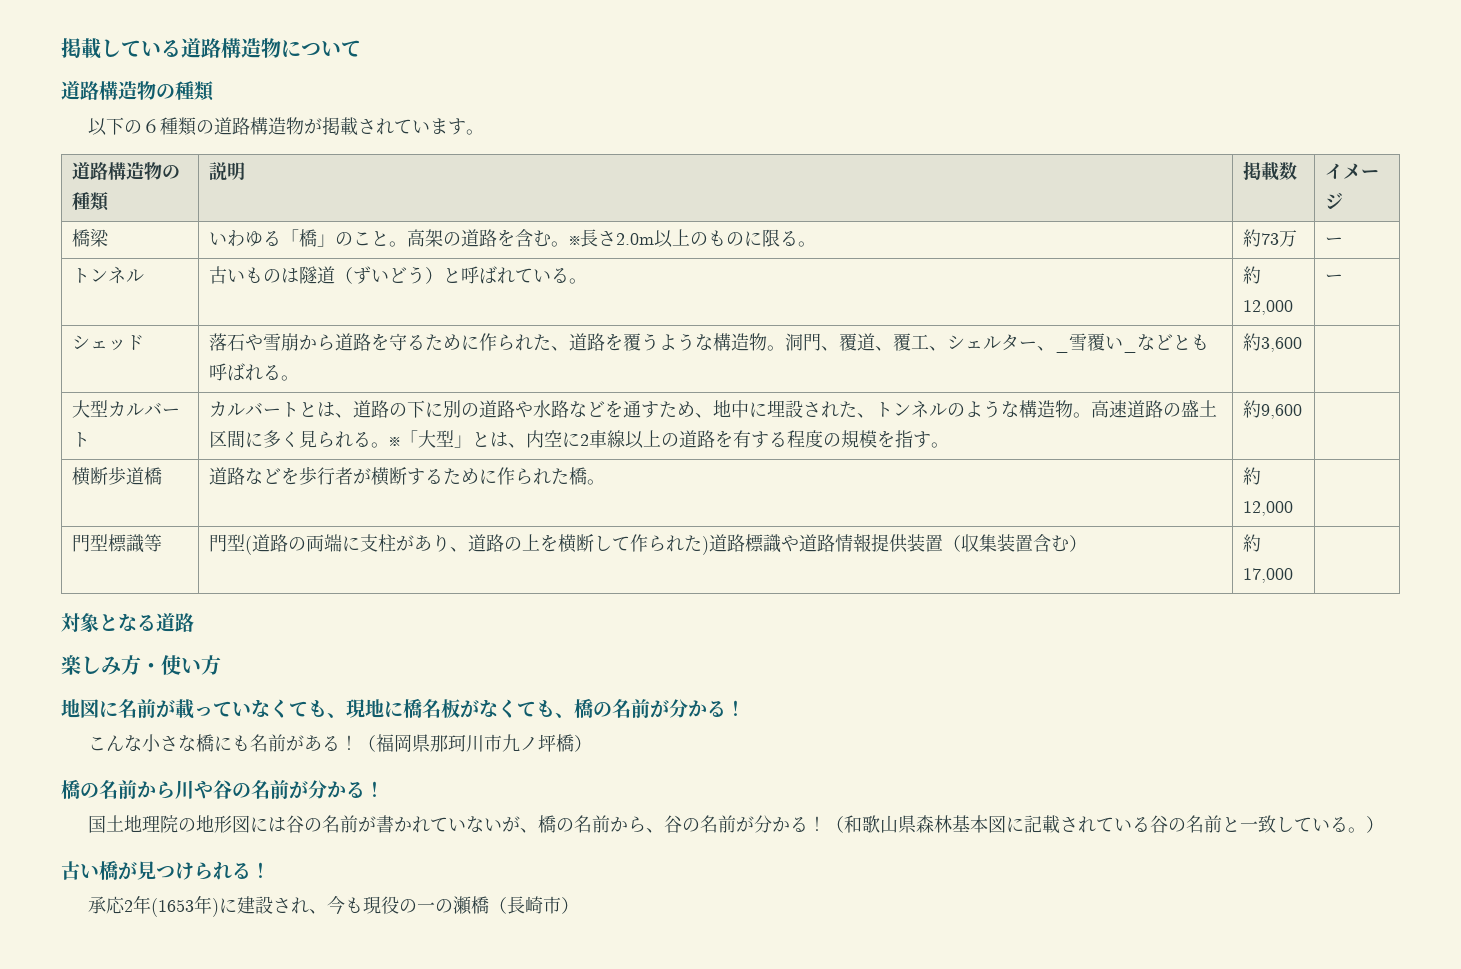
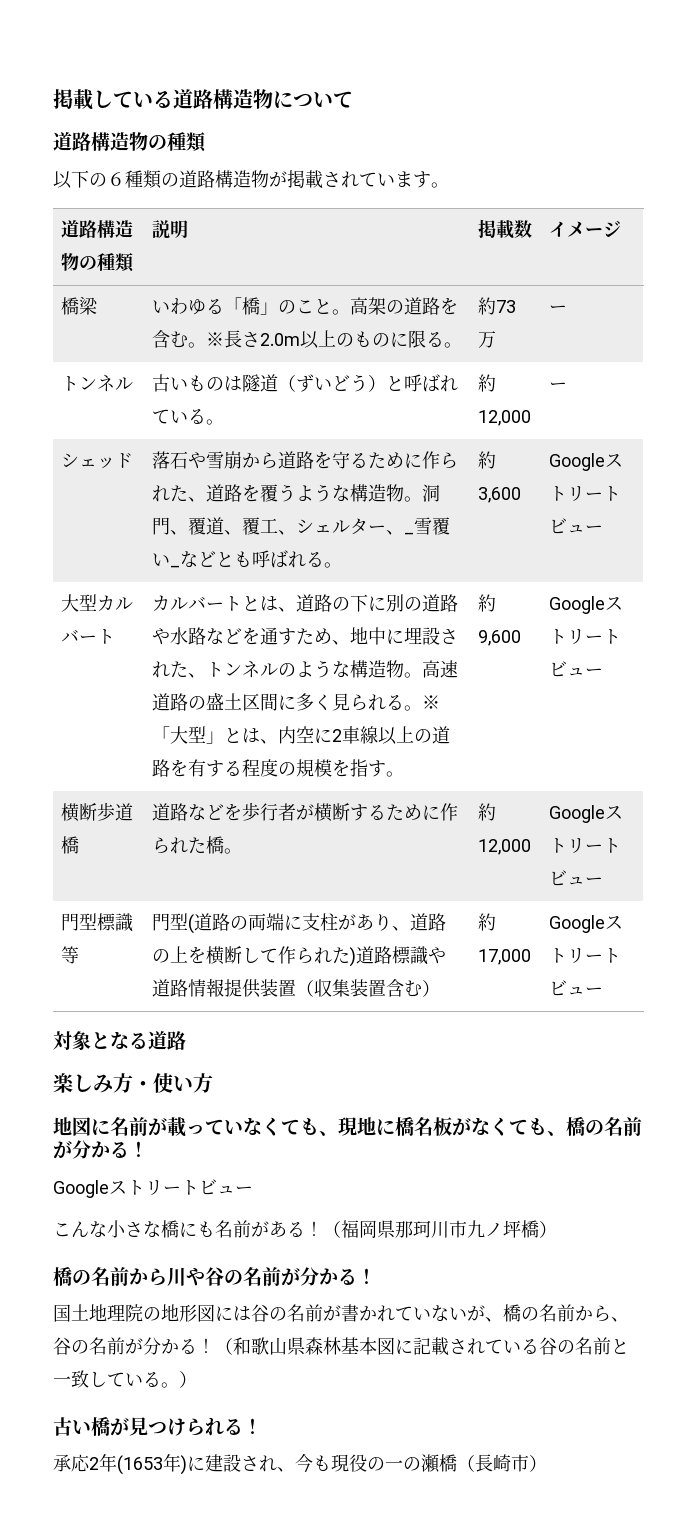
- シェッド | 落石や雪崩から道路を守るために作られた、道路を覆うような構造物。洞門、覆道、覆工、シェルター、_雪覆い_などとも呼ばれる。 | 約3,600 |
+ シェッド | 落石や雪崩から道路を守るために作られた、道路を覆うような構造物。洞門、覆道、覆工、シェルター、_雪覆い_などとも呼ばれる。 | 約3,600 | Googleストリートビュー
- 約9,600
+ 約9,600 | Googleストリートビュー
- 横断歩道橋 | 道路などを歩行者が横断するために作られた橋。 | 約12,000 |
+ 横断歩道橋 | 道路などを歩行者が横断するために作られた橋。 | 約12,000 | Googleストリートビュー
- 門型標識等 | 門型(道路の両端に支柱があり、道路の上を横断して作られた)道路標識や道路情報提供装置（収集装置含む） | 約17,000 |
+ 門型標識等 | 門型(道路の両端に支柱があり、道路の上を横断して作られた)道路標識や道路情報提供装置（収集装置含む） | 約17,000 | Googleストリートビュー
  地図に名前が載っていなくても、現地に橋名板がなくても、橋の名前が分かる！
+ Googleストリートビュー

